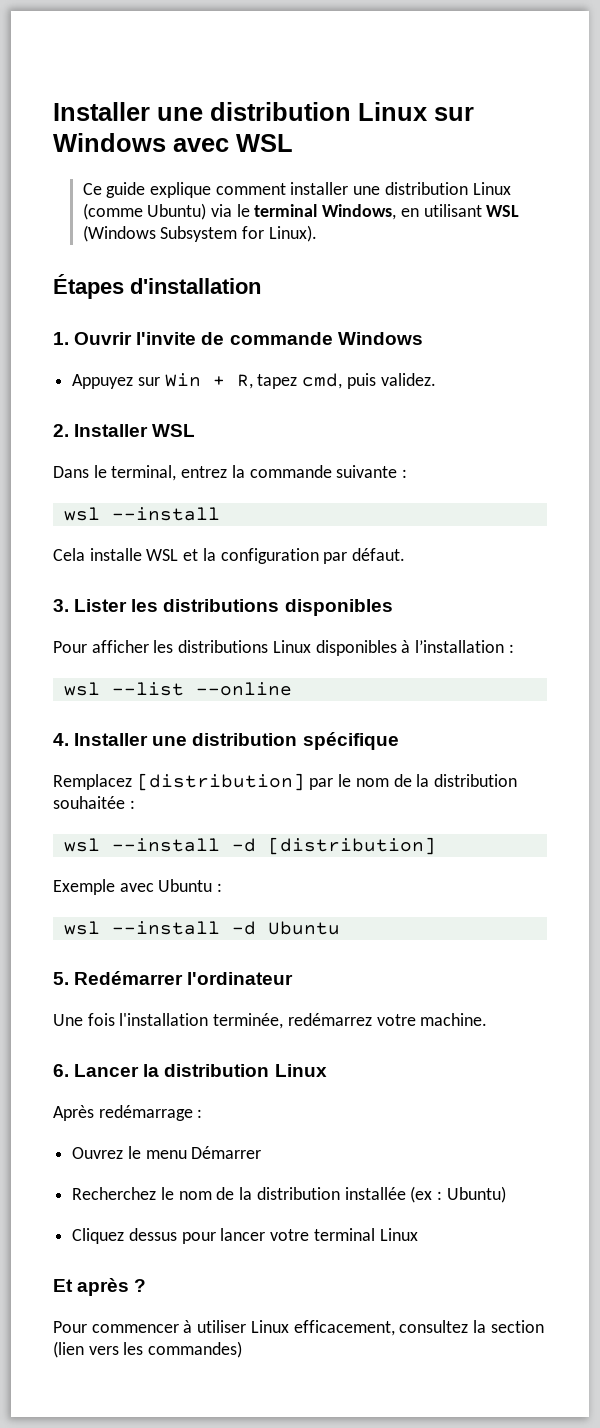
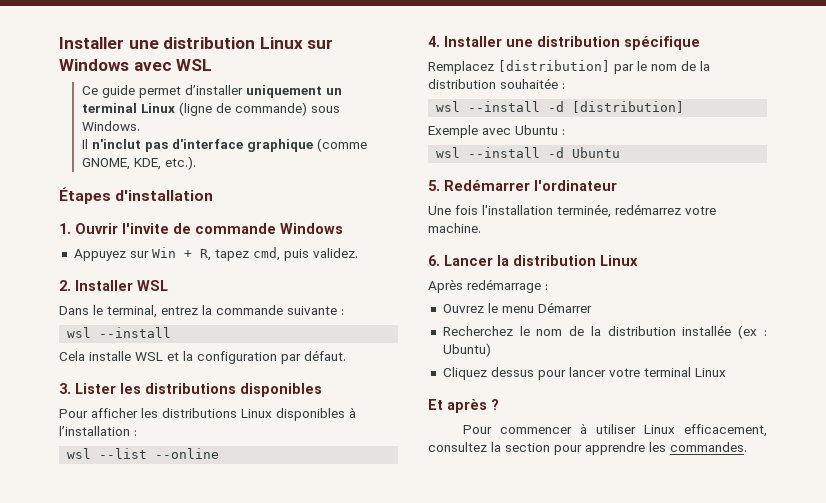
- Ce guide explique comment installer une distribution Linux (comme Ubuntu) via le terminal Windows, en utilisant WSL (Windows Subsystem for Linux).
+ Ce guide permet d’installer uniquement un terminal Linux (ligne de commande) sous Windows.
+ Il n'inclut pas d'interface graphique (comme GNOME, KDE, etc.).
- Pour commencer à utiliser Linux efficacement, consultez la section (lien vers les commandes)
+ Pour commencer à utiliser Linux efficacement, consultez la section pour apprendre les commandes.

